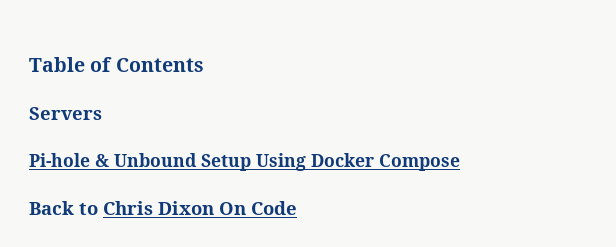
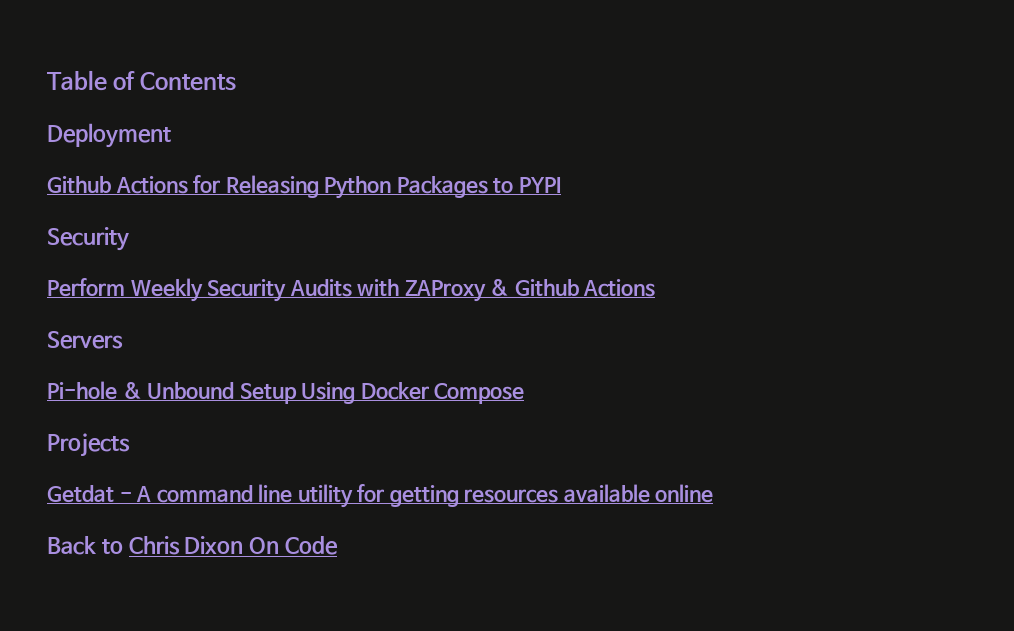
+ Deployment
+ Github Actions for Releasing Python Packages to PYPI
+ Security
+ Perform Weekly Security Audits with ZAProxy & Github Actions
+ Projects
+ Getdat - A command line utility for getting resources available online

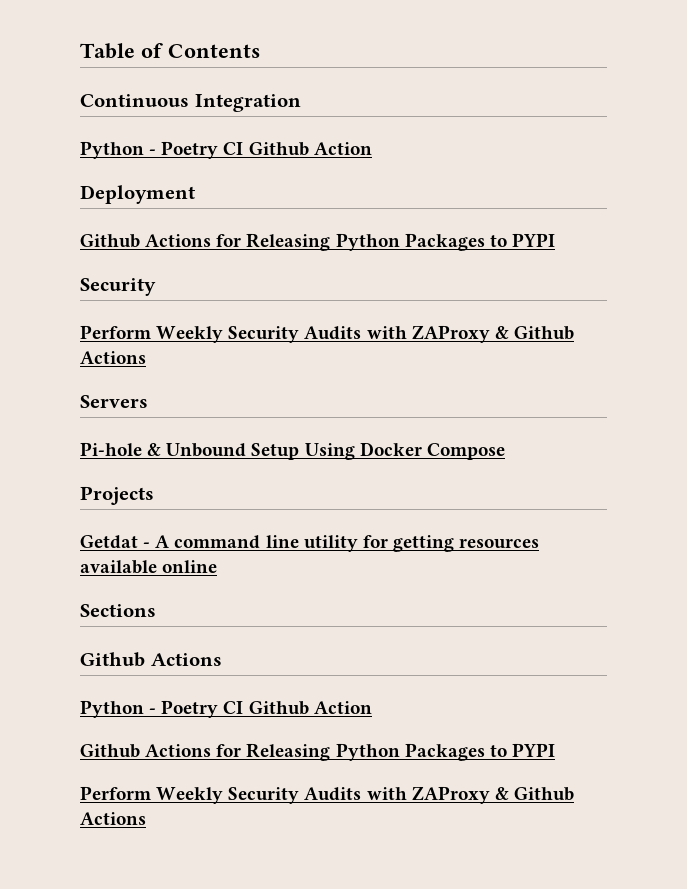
+ Continuous Integration
+ Python - Poetry CI Github Action
- Back to Chris Dixon On Code
+ Sections
+ Github Actions
+ Python - Poetry CI Github Action
+ Github Actions for Releasing Python Packages to PYPI
+ Perform Weekly Security Audits with ZAProxy & Github Actions

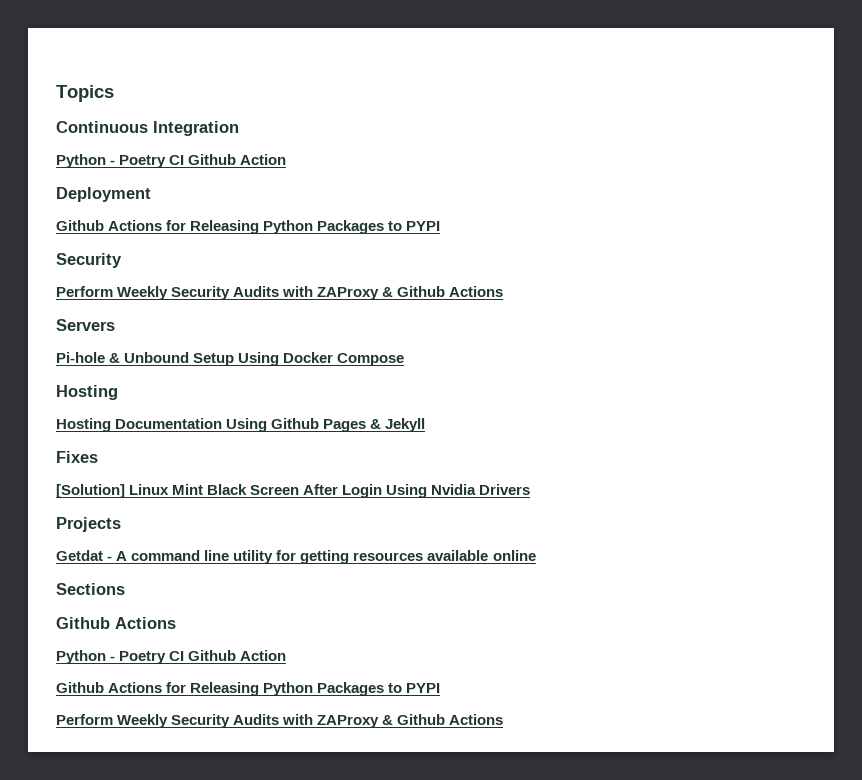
- Table of Contents
+ Topics
  Pi-hole & Unbound Setup Using Docker Compose
+ Hosting
+ Hosting Documentation Using Github Pages & Jekyll
+ Fixes
+ [Solution] Linux Mint Black Screen After Login Using Nvidia Drivers

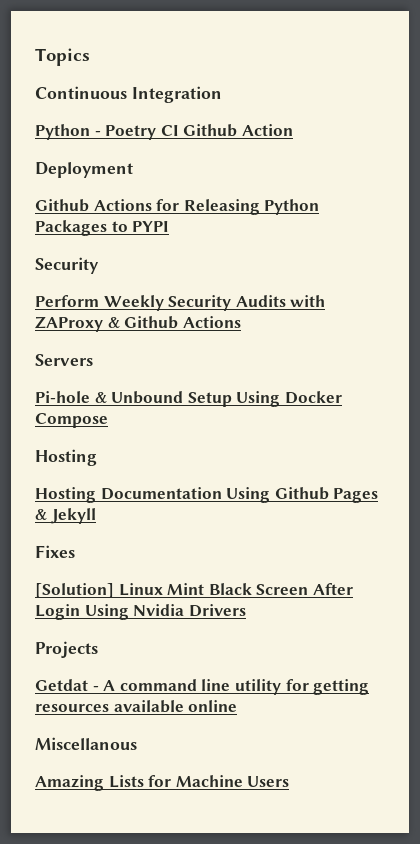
- Sections
- Github Actions
- Python - Poetry CI Github Action
- Github Actions for Releasing Python Packages to PYPI
- Perform Weekly Security Audits with ZAProxy & Github Actions
+ Miscellanous
+ Amazing Lists for Machine Users

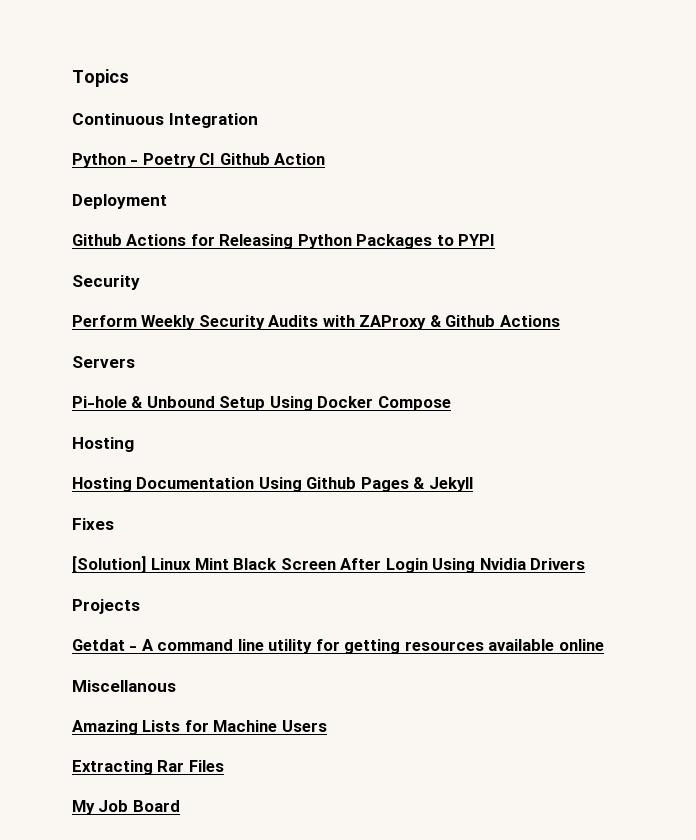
+ Extracting Rar Files
+ My Job Board

